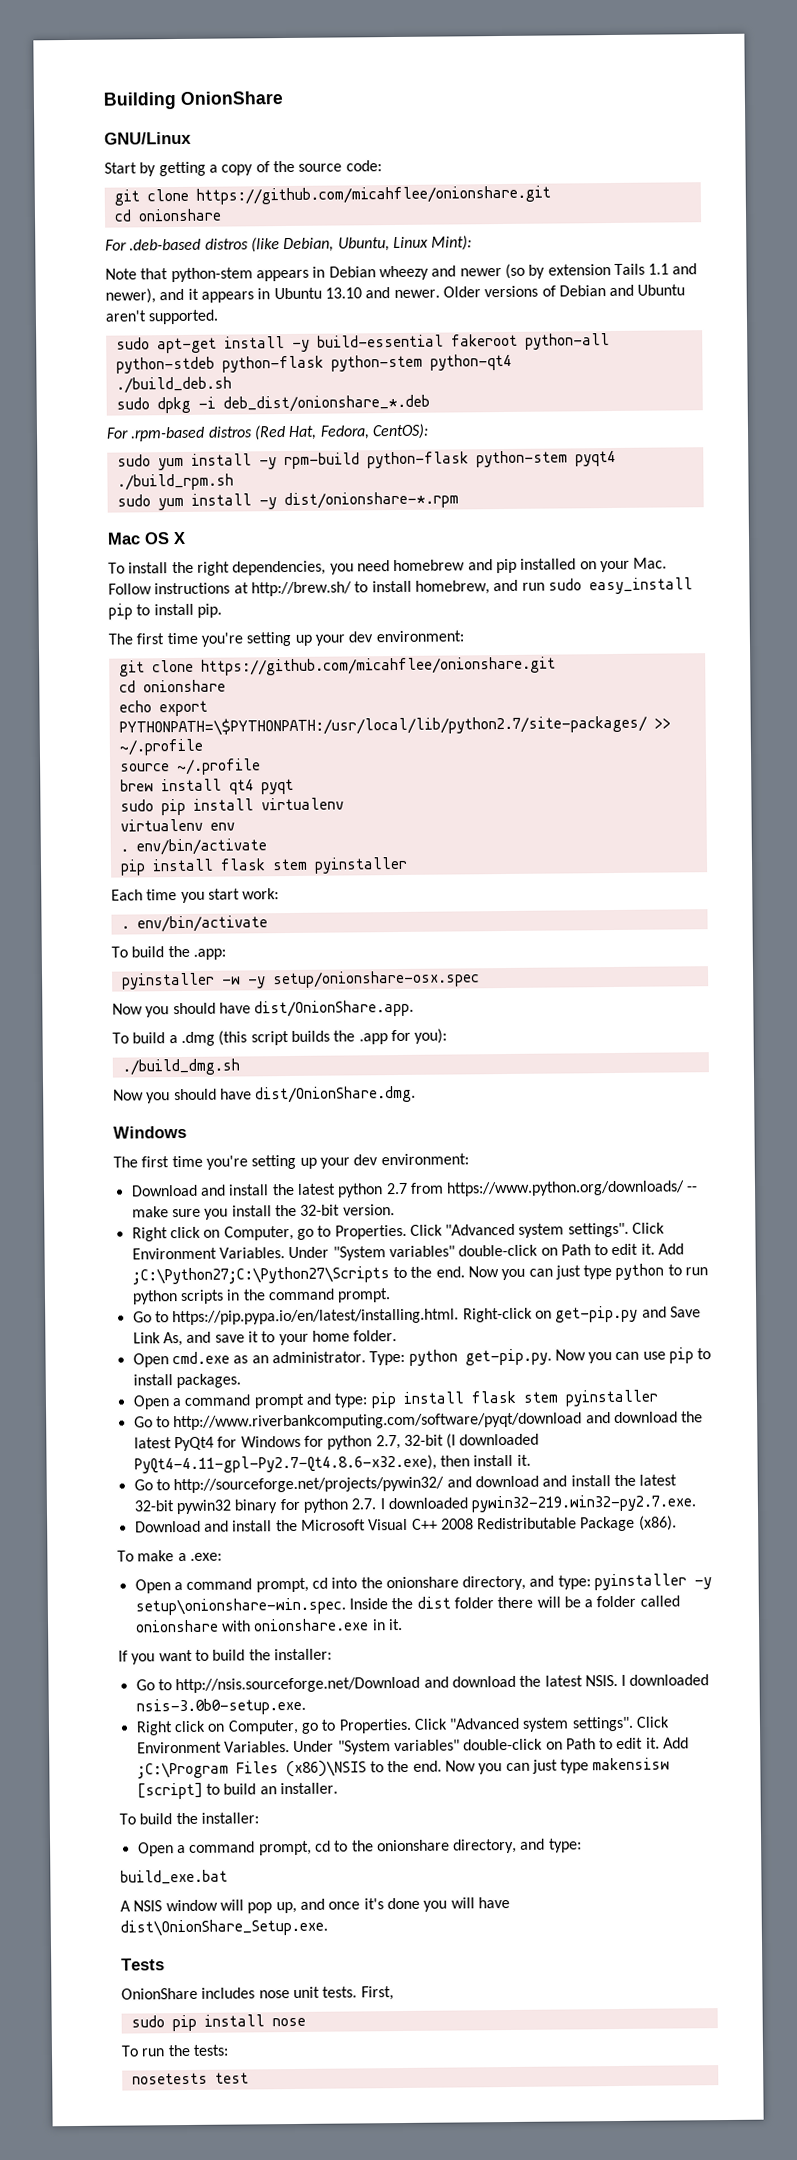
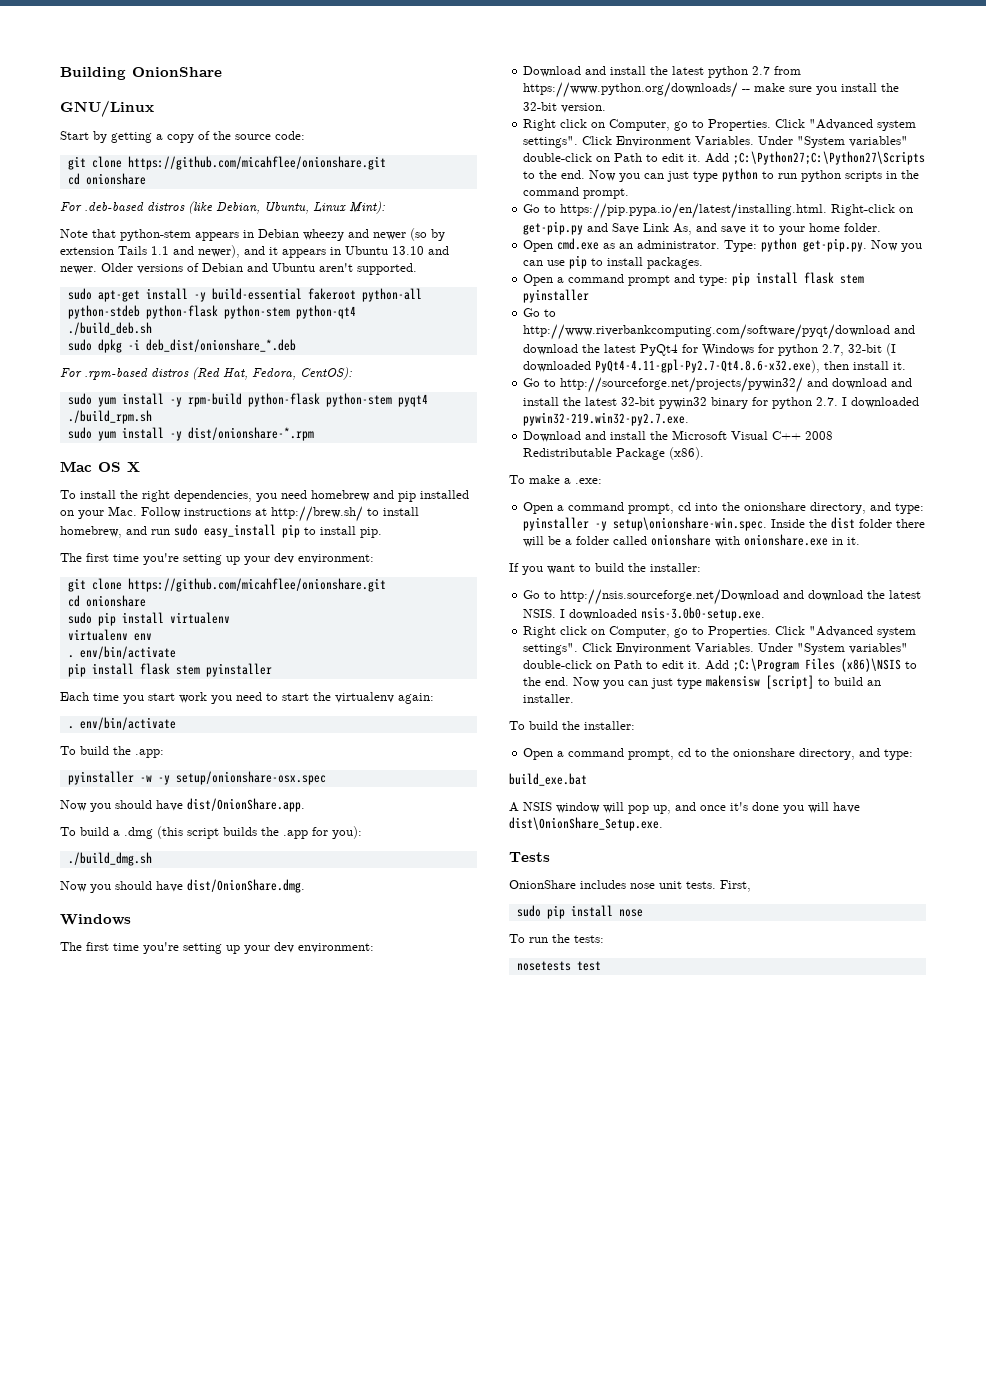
- echo export PYTHONPATH=\$PYTHONPATH:/usr/local/lib/python2.7/site-packages/ >> ~/.profile
- source ~/.profile
- brew install qt4 pyqt
- Each time you start work:
+ Each time you start work you need to start the virtualenv again:

